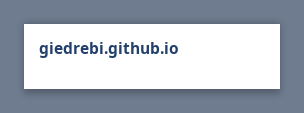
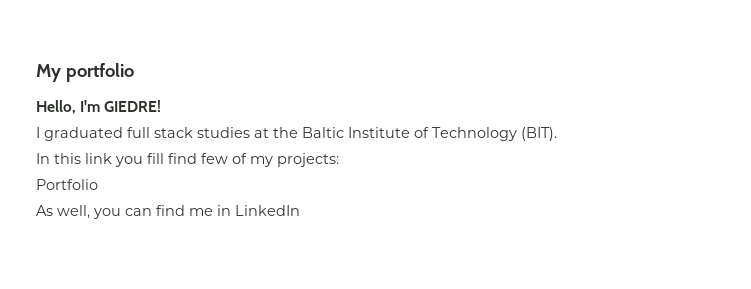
- giedrebi.github.io
+ My portfolio
+ Hello, I'm GIEDRE!
+ I graduated full stack studies at the Baltic Institute of Technology (BIT).
+ In this link you fill find few of my projects:
+ Portfolio
+ As well, you can find me in LinkedIn

